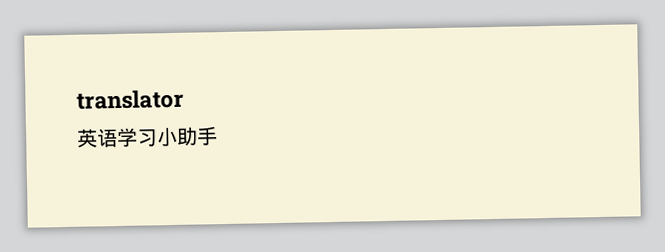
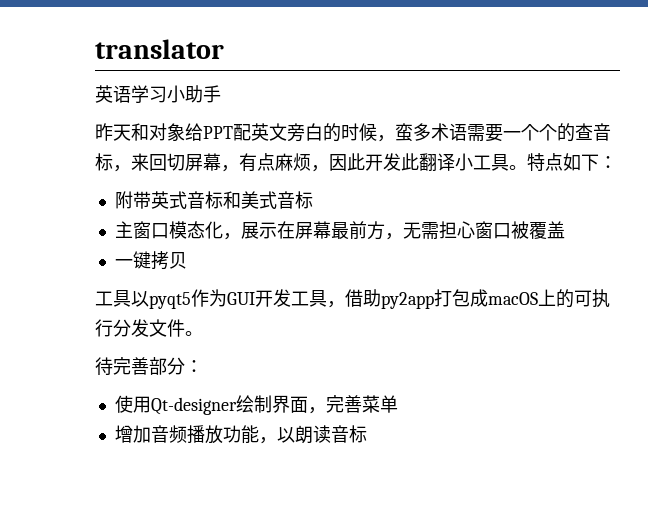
+ 昨天和对象给PPT配英文旁白的时候，蛮多术语需要一个个的查音标，来回切屏幕，有点麻烦，因此开发此翻译小工具。特点如下：
+ 附带英式音标和美式音标
+ 主窗口模态化，展示在屏幕最前方，无需担心窗口被覆盖
+ 一键拷贝
+ 工具以pyqt5作为GUI开发工具，借助py2app打包成macOS上的可执行分发文件。
+ 待完善部分：
+ 使用Qt-designer绘制界面，完善菜单
+ 增加音频播放功能，以朗读音标

